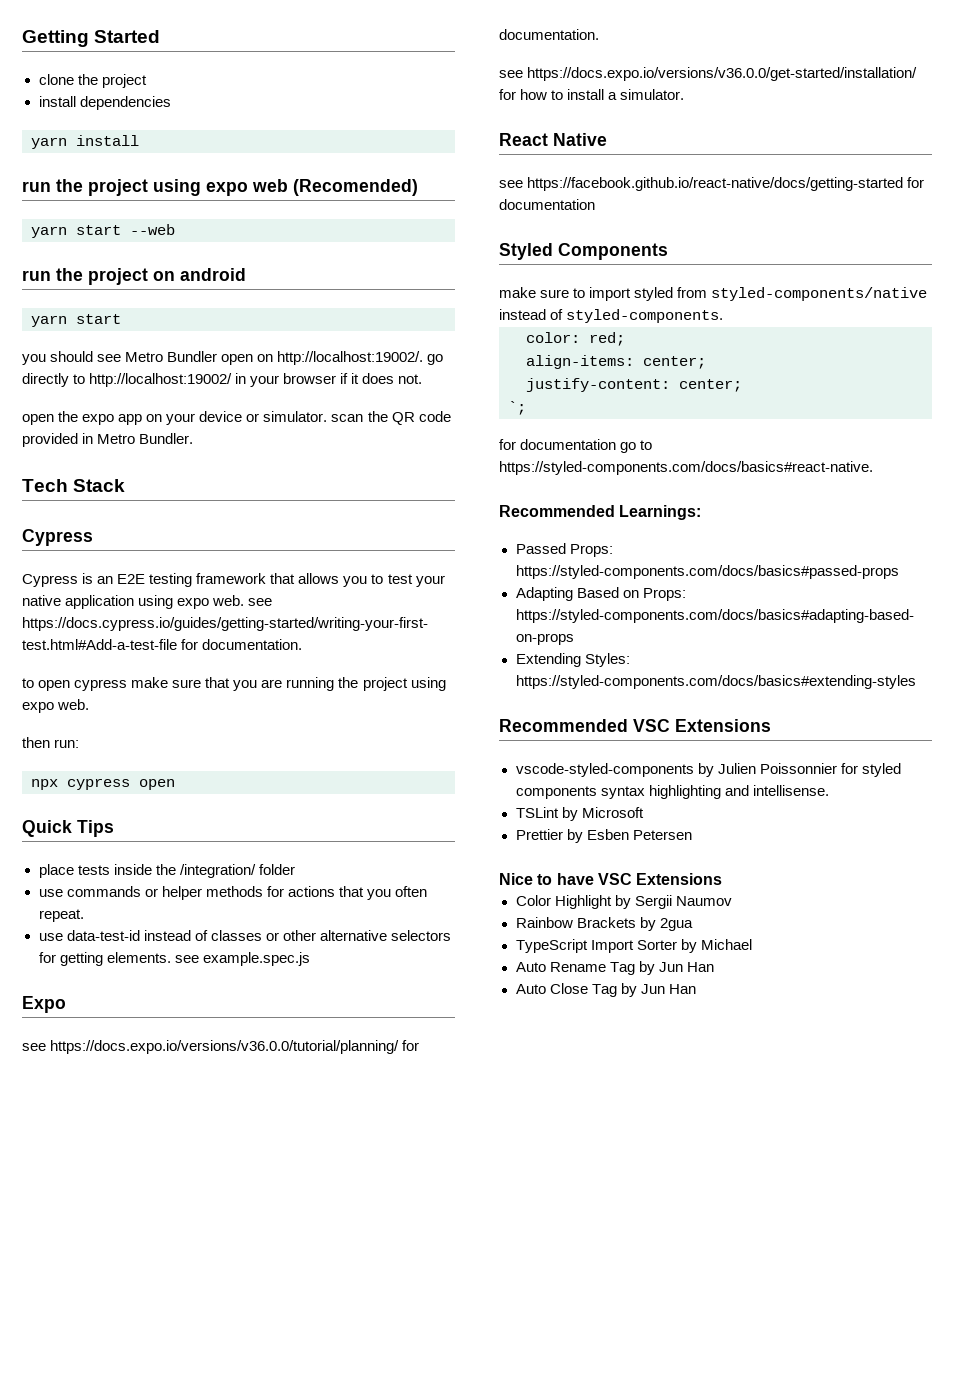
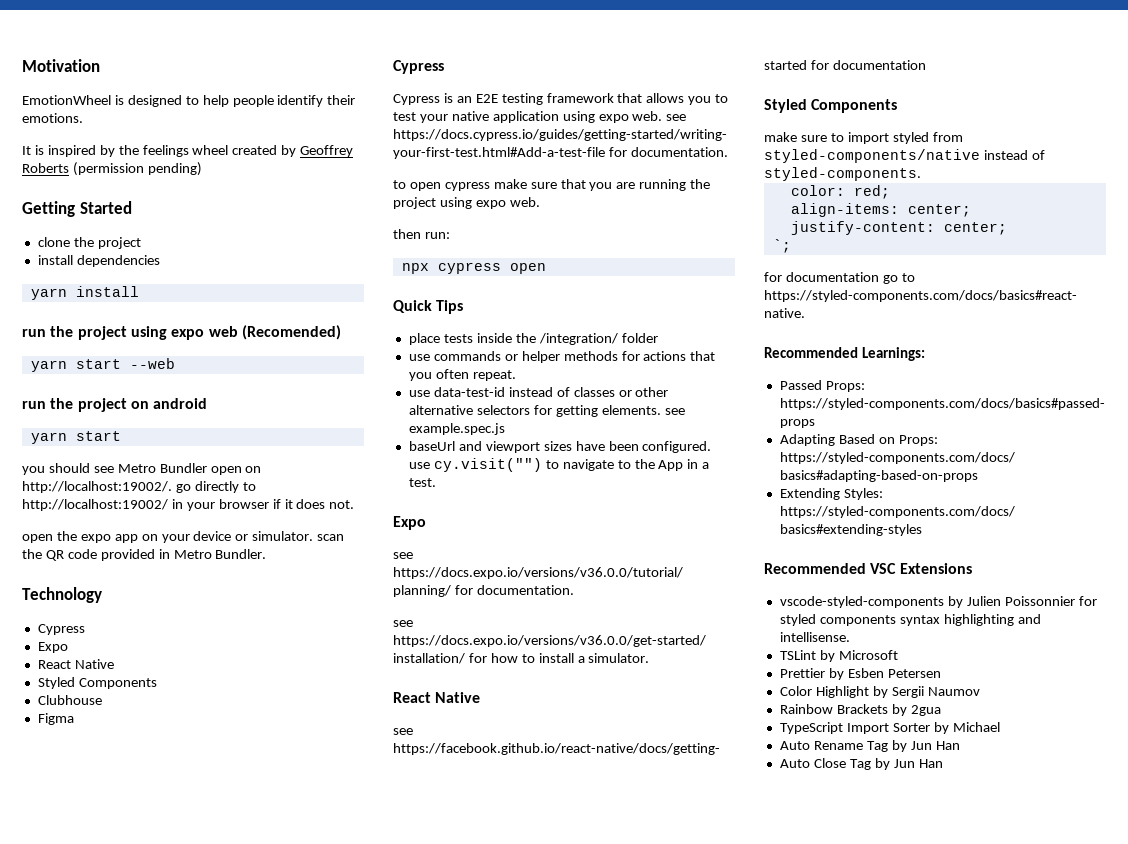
+ Motivation
+ EmotionWheel is designed to help people identify their emotions.
+ It is inspired by the feelings wheel created by Geoffrey Roberts (permission pending)
- Tech Stack
+ Technology
+ Cypress
+ Expo
+ React Native
+ Styled Components
+ Clubhouse
+ Figma
+ baseUrl and viewport sizes have been configured. use cy.visit("") to navigate to the App in a test.
- Nice to have VSC Extensions

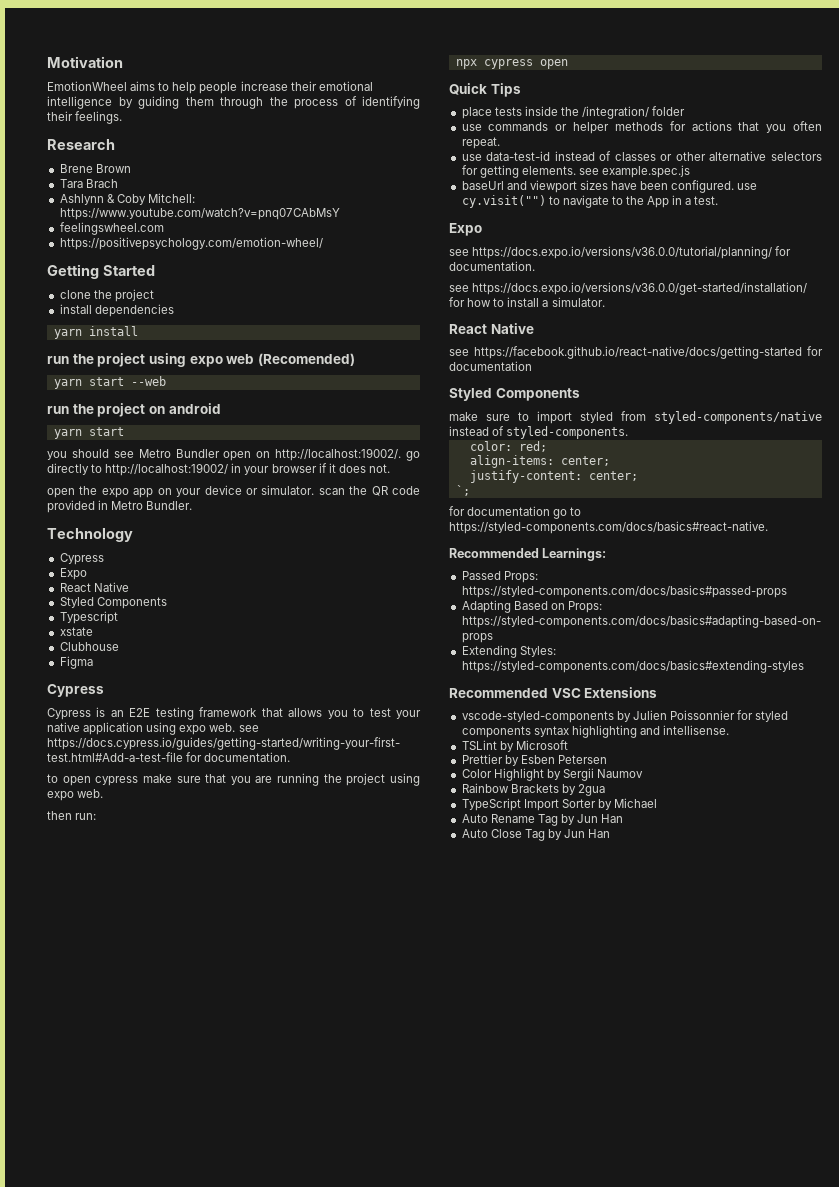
- EmotionWheel is designed to help people identify their emotions.
- It is inspired by the feelings wheel created by Geoffrey Roberts (permission pending)
+ EmotionWheel aims to help people increase their emotional intelligence by guiding them through the process of identifying their feelings.
+ Research
+ Brene Brown
+ Tara Brach
+ Ashlynn & Coby Mitchell: https://www.youtube.com/watch?v=pnq07CAbMsY
+ feelingswheel.com
+ https://positivepsychology.com/emotion-wheel/
+ Typescript
+ xstate

